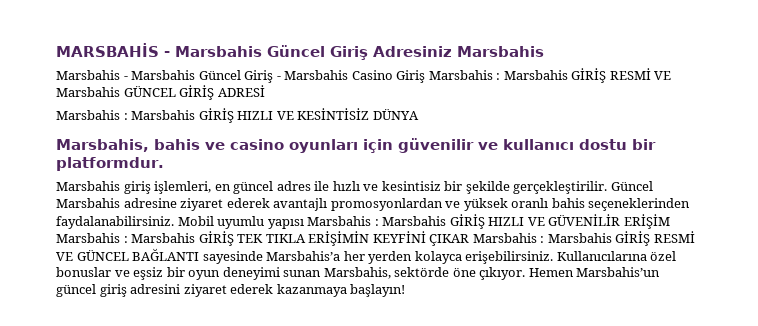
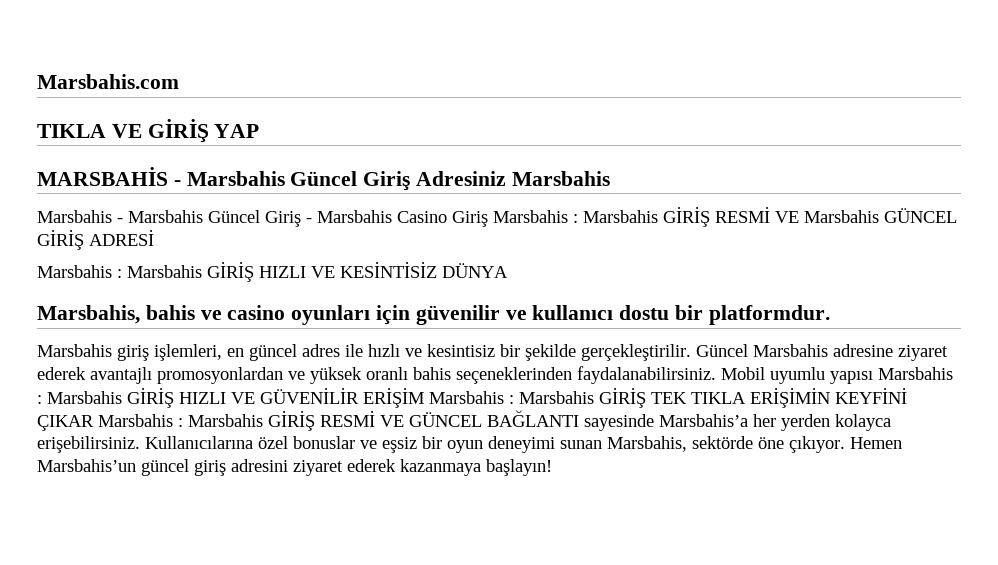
+ Marsbahis.com
+ TIKLA VE GİRİŞ YAP

